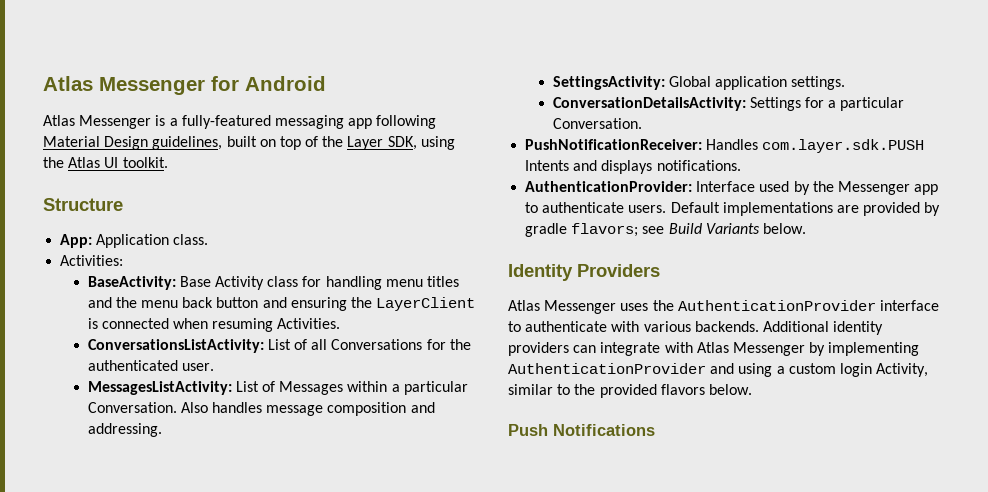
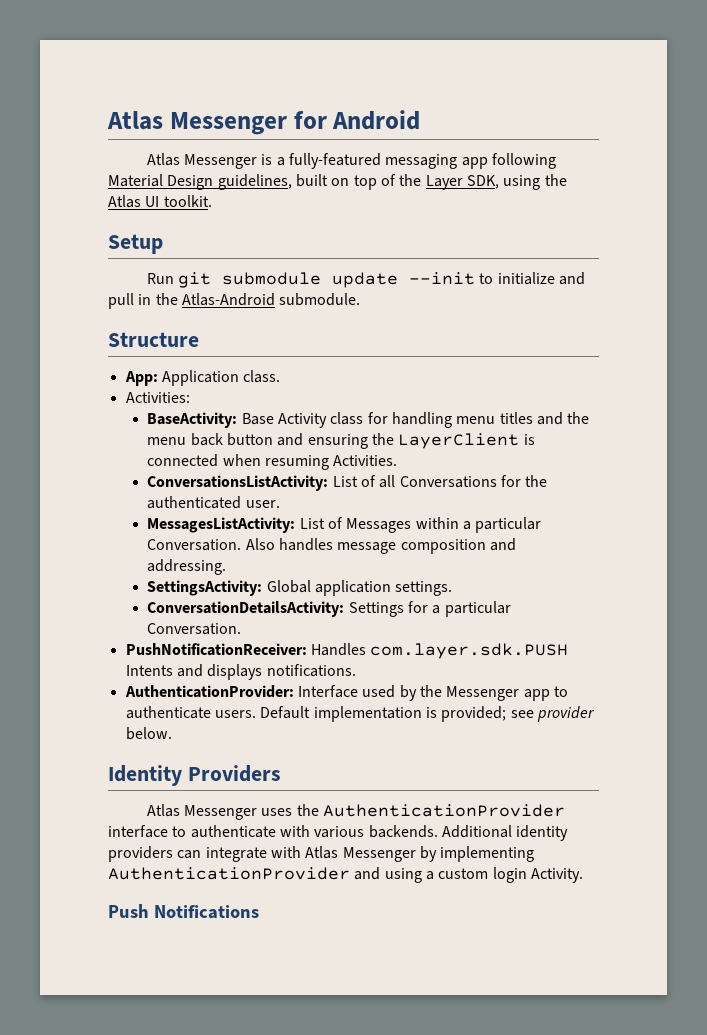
+ Setup
+ Run git submodule update --init to initialize and pull in the Atlas-Android submodule.
- Default implementations are provided by gradle flavors; see Build Variants below.
+ Default implementation is provided; see provider below.
- Additional identity providers can integrate with Atlas Messenger by implementing AuthenticationProvider and using a custom login Activity, similar to the provided flavors below.
+ Additional identity providers can integrate with Atlas Messenger by implementing AuthenticationProvider and using a custom login Activity.

